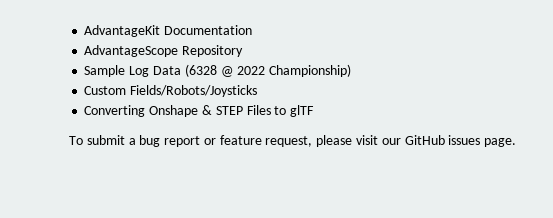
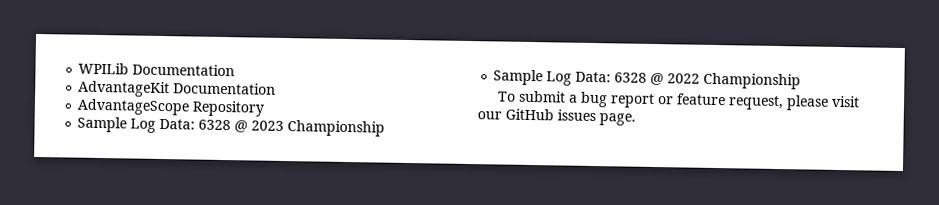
+ WPILib Documentation
- Sample Log Data (6328 @ 2022 Championship)
- Custom Fields/Robots/Joysticks
- Converting Onshape & STEP Files to glTF
+ Sample Log Data: 6328 @ 2023 Championship
+ Sample Log Data: 6328 @ 2022 Championship

